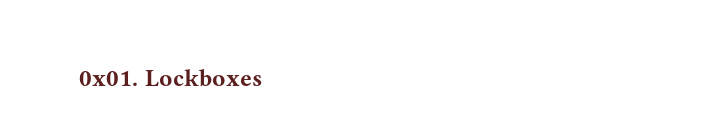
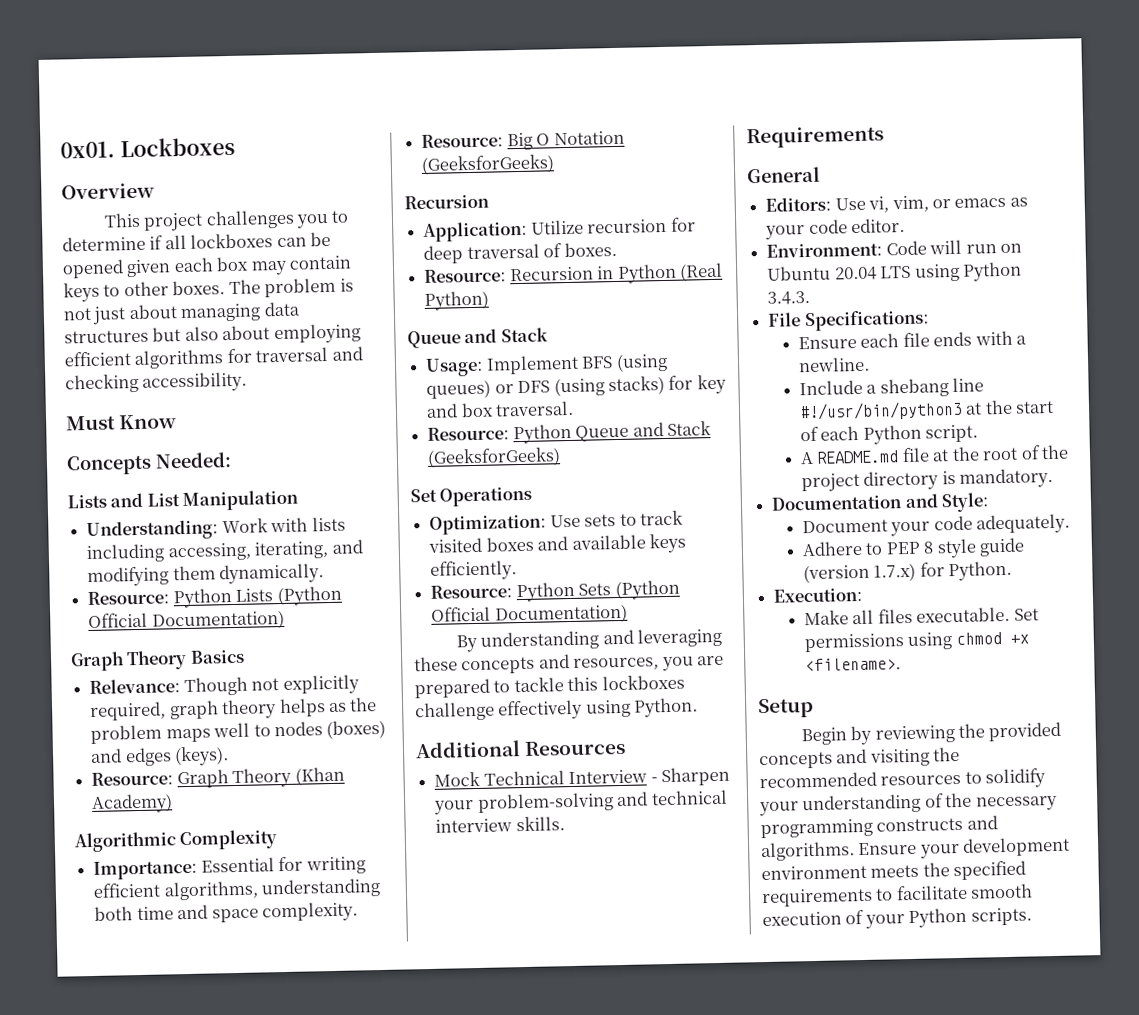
+ Overview
+ This project challenges you to determine if all lockboxes can be opened given each box may contain keys to other boxes. The problem is not just about managing data structures but also about employing efficient algorithms for traversal and checking accessibility.
+ Must Know
+ Concepts Needed:
+ Lists and List Manipulation
+ Understanding: Work with lists including accessing, iterating, and modifying them dynamically.
+ Resource: Python Lists (Python Official Documentation)
+ Graph Theory Basics
+ Relevance: Though not explicitly required, graph theory helps as the problem maps well to nodes (boxes) and edges (keys).
+ Resource: Graph Theory (Khan Academy)
+ Algorithmic Complexity
+ Importance: Essential for writing efficient algorithms, understanding both time and space complexity.
+ Resource: Big O Notation (GeeksforGeeks)
+ Recursion
+ Application: Utilize recursion for deep traversal of boxes.
+ Resource: Recursion in Python (Real Python)
+ Queue and Stack
+ Usage: Implement BFS (using queues) or DFS (using stacks) for key and box traversal.
+ Resource: Python Queue and Stack (GeeksforGeeks)
+ Set Operations
+ Optimization: Use sets to track visited boxes and available keys efficiently.
+ Resource: Python Sets (Python Official Documentation)
+ By understanding and leveraging these concepts and resources, you are prepared to tackle this lockboxes challenge effectively using Python.
+ Additional Resources
+ Mock Technical Interview - Sharpen your problem-solving and technical interview skills.
+ Requirements
+ General
+ Editors: Use vi, vim, or emacs as your code editor.
+ Environment: Code will run on Ubuntu 20.04 LTS using Python 3.4.3.
+ File Specifications:
+ Ensure each file ends with a newline.
+ Include a shebang line #!/usr/bin/python3 at the start of each Python script.
+ A README.md file at the root of the project directory is mandatory.
+ Documentation and Style:
+ Document your code adequately.
+ Adhere to PEP 8 style guide (version 1.7.x) for Python.
+ Execution:
+ Make all files executable. Set permissions using chmod +x <filename>.
+ Setup
+ Begin by reviewing the provided concepts and visiting the recommended resources to solidify your understanding of the necessary programming constructs and algorithms. Ensure your development environment meets the specified requirements to facilitate smooth execution of your Python scripts.

